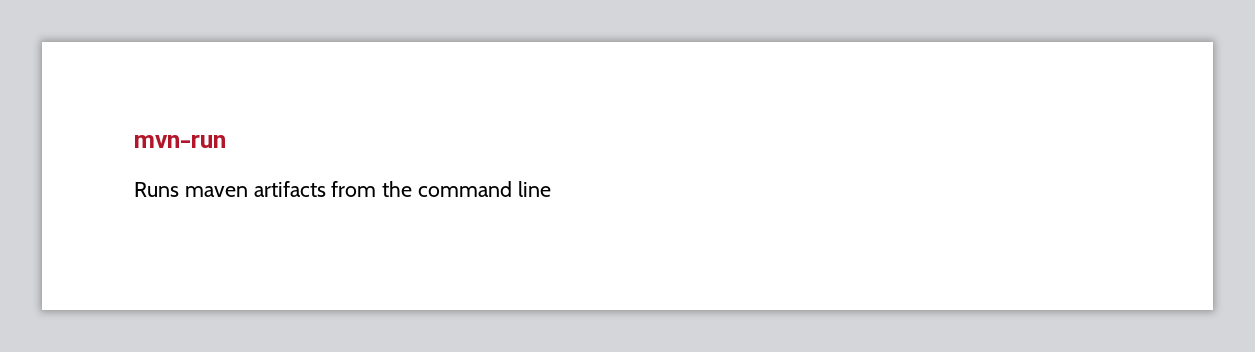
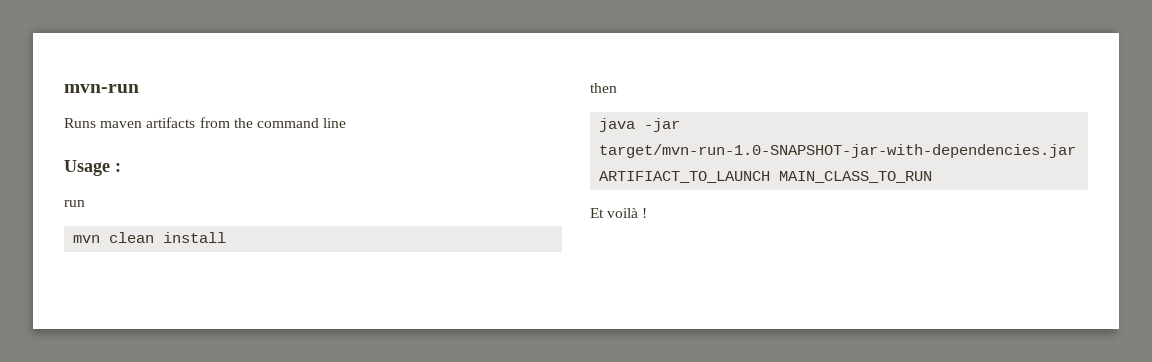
+ Usage :
+ run
+ mvn clean install
+ then
+ java -jar target/mvn-run-1.0-SNAPSHOT-jar-with-dependencies.jar ARTIFIACT_TO_LAUNCH MAIN_CLASS_TO_RUN
+ Et voilà !

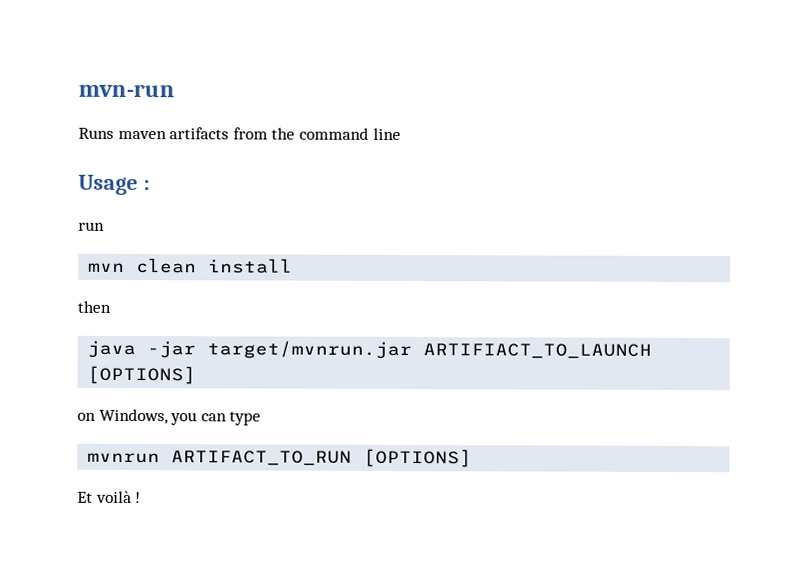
- java -jar target/mvn-run-1.0-SNAPSHOT-jar-with-dependencies.jar ARTIFIACT_TO_LAUNCH MAIN_CLASS_TO_RUN
+ java -jar target/mvnrun.jar ARTIFIACT_TO_LAUNCH [OPTIONS]
+ on Windows, you can type
+ mvnrun ARTIFACT_TO_RUN [OPTIONS]

